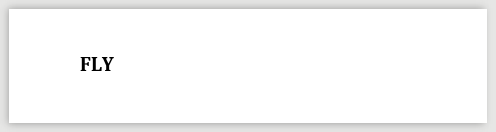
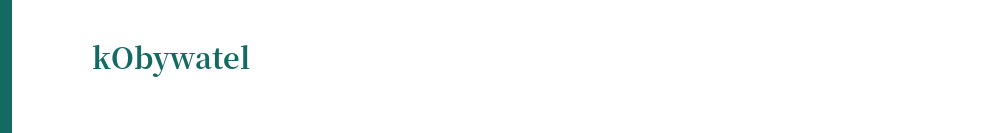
- FLY
+ kObywatel

